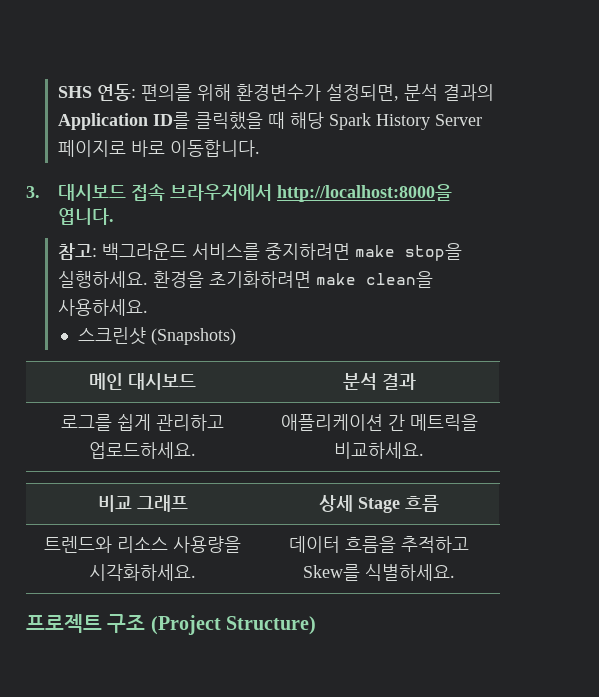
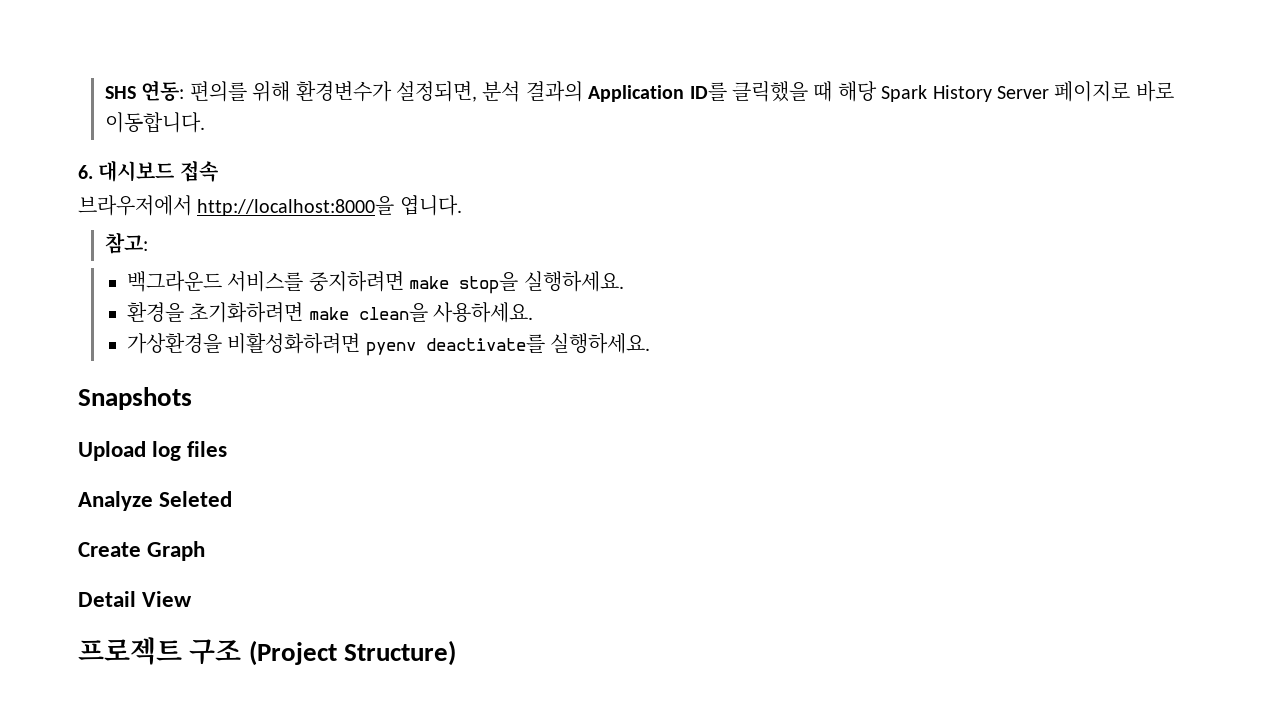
- 3. 대시보드 접속 브라우저에서 http://localhost:8000을 엽니다.
+ 6. 대시보드 접속
+ 브라우저에서 http://localhost:8000을 엽니다.
- 참고: 백그라운드 서비스를 중지하려면 make stop을 실행하세요. 환경을 초기화하려면 make clean을 사용하세요.
+ 참고:
+ 백그라운드 서비스를 중지하려면 make stop을 실행하세요.
+ 환경을 초기화하려면 make clean을 사용하세요.
- 스크린샷 (Snapshots)
- 메인 대시보드 | 분석 결과
- 로그를 쉽게 관리하고 업로드하세요. | 애플리케이션 간 메트릭을 비교하세요.
- 비교 그래프 | 상세 Stage 흐름
- 트렌드와 리소스 사용량을 시각화하세요. | 데이터 흐름을 추적하고 Skew를 식별하세요.
+ 가상환경을 비활성화하려면 pyenv deactivate를 실행하세요.
+ Snapshots
+ Upload log files
+ Analyze Seleted
+ Create Graph
+ Detail View

